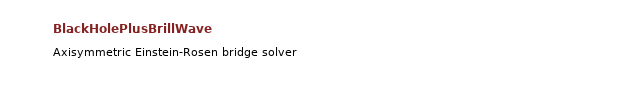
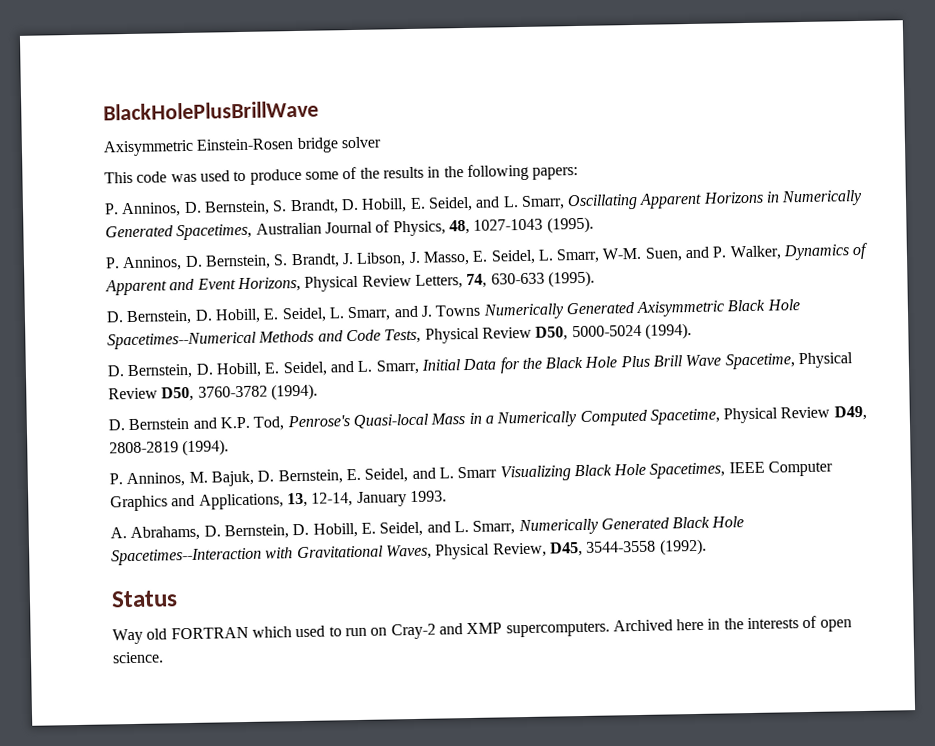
+ This code was used to produce some of the results in the following papers:
+ P. Anninos, D. Bernstein, S. Brandt, D. Hobill, E. Seidel, and L. Smarr, Oscillating Apparent Horizons in Numerically Generated Spacetimes, Australian Journal of Physics, 48, 1027-1043 (1995).
+ P. Anninos, D. Bernstein, S. Brandt, J. Libson, J. Masso, E. Seidel, L. Smarr, W-M. Suen, and P. Walker, Dynamics of Apparent and Event Horizons, Physical Review Letters, 74, 630-633 (1995).
+ D. Bernstein, D. Hobill, E. Seidel, L. Smarr, and J. Towns Numerically Generated Axisymmetric Black Hole Spacetimes--Numerical Methods and Code Tests, Physical Review D50, 5000-5024 (1994).
+ D. Bernstein, D. Hobill, E. Seidel, and L. Smarr, Initial Data for the Black Hole Plus Brill Wave Spacetime, Physical Review D50, 3760-3782 (1994).
+ D. Bernstein and K.P. Tod, Penrose's Quasi-local Mass in a Numerically Computed Spacetime, Physical Review D49, 2808-2819 (1994).
+ P. Anninos, M. Bajuk, D. Bernstein, E. Seidel, and L. Smarr Visualizing Black Hole Spacetimes, IEEE Computer Graphics and Applications, 13, 12-14, January 1993.
+ A. Abrahams, D. Bernstein, D. Hobill, E. Seidel, and L. Smarr, Numerically Generated Black Hole Spacetimes--Interaction with Gravitational Waves, Physical Review, D45, 3544-3558 (1992).
+ Status
+ Way old FORTRAN which used to run on Cray-2 and XMP supercomputers. Archived here in the interests of open science.

